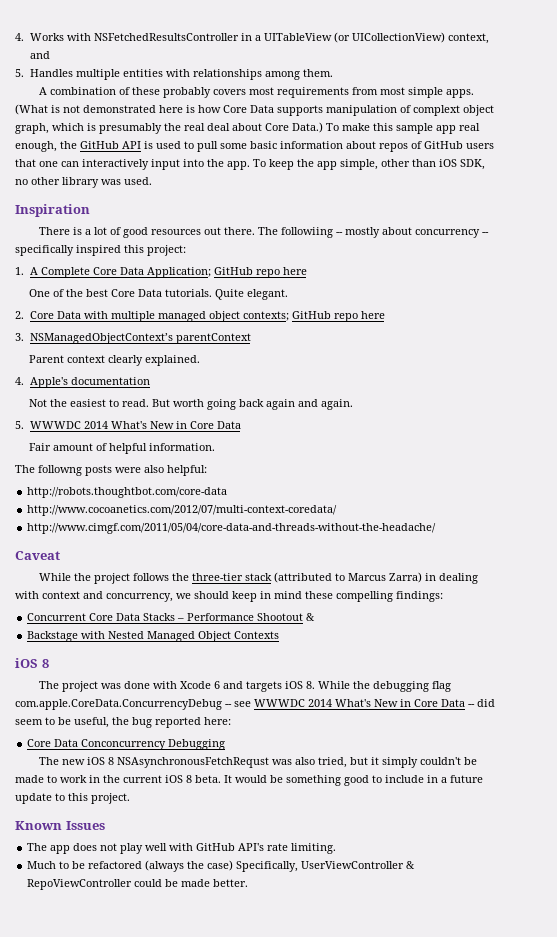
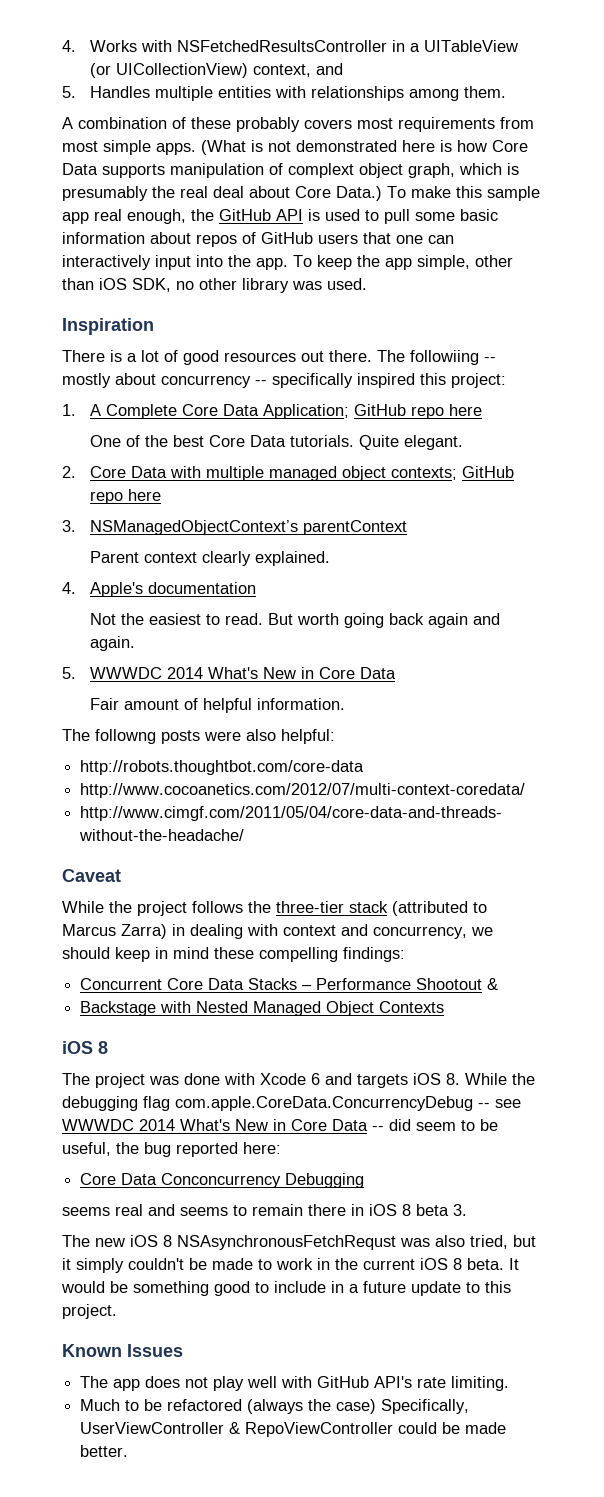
+ seems real and seems to remain there in iOS 8 beta 3.

